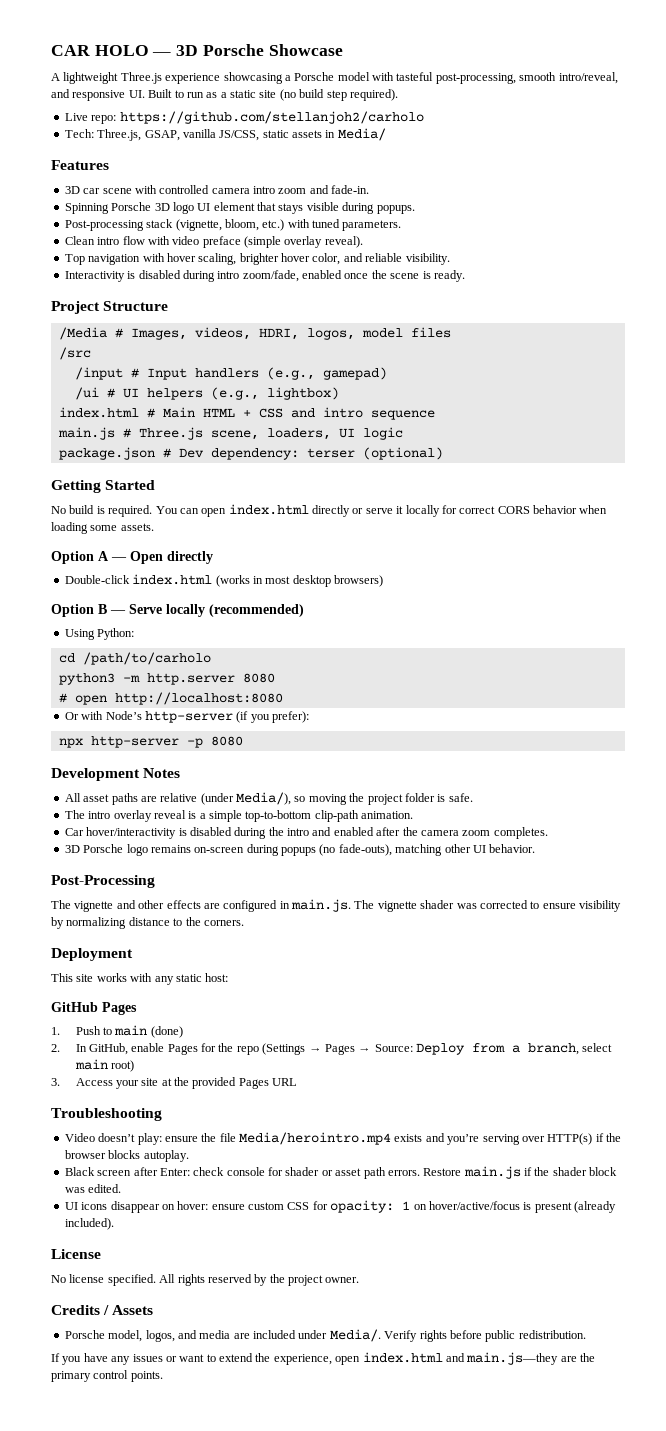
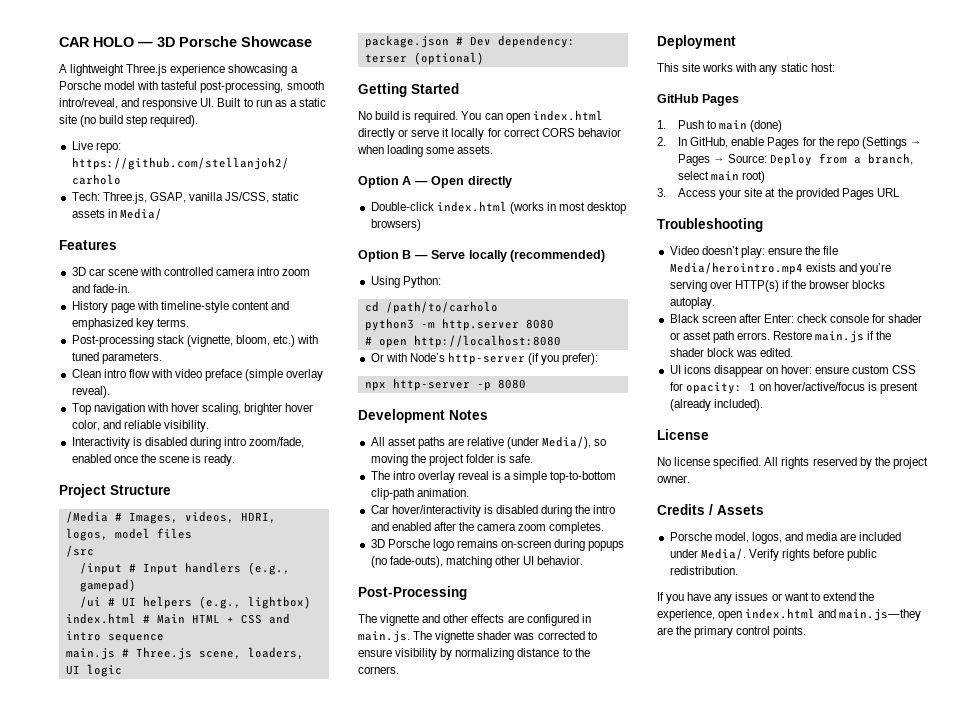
- Spinning Porsche 3D logo UI element that stays visible during popups.
+ History page with timeline-style content and emphasized key terms.

